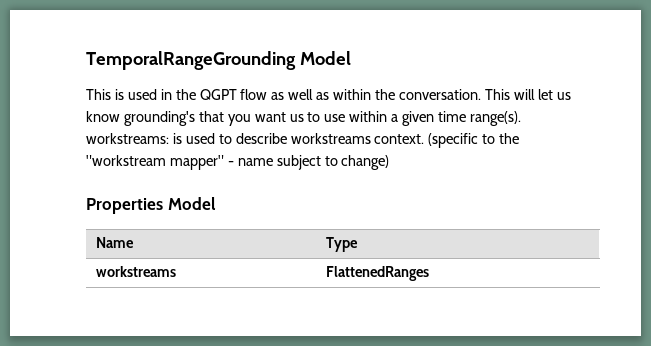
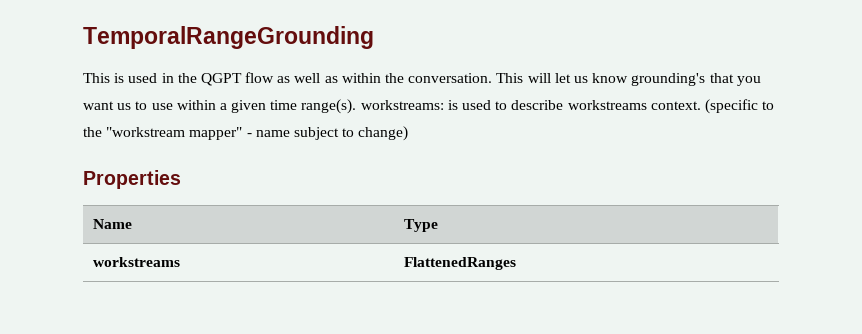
- TemporalRangeGrounding Model
+ TemporalRangeGrounding
- Properties Model
+ Properties

